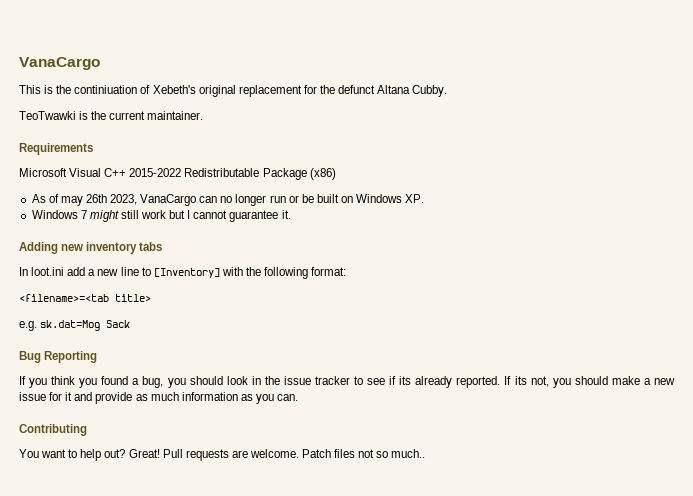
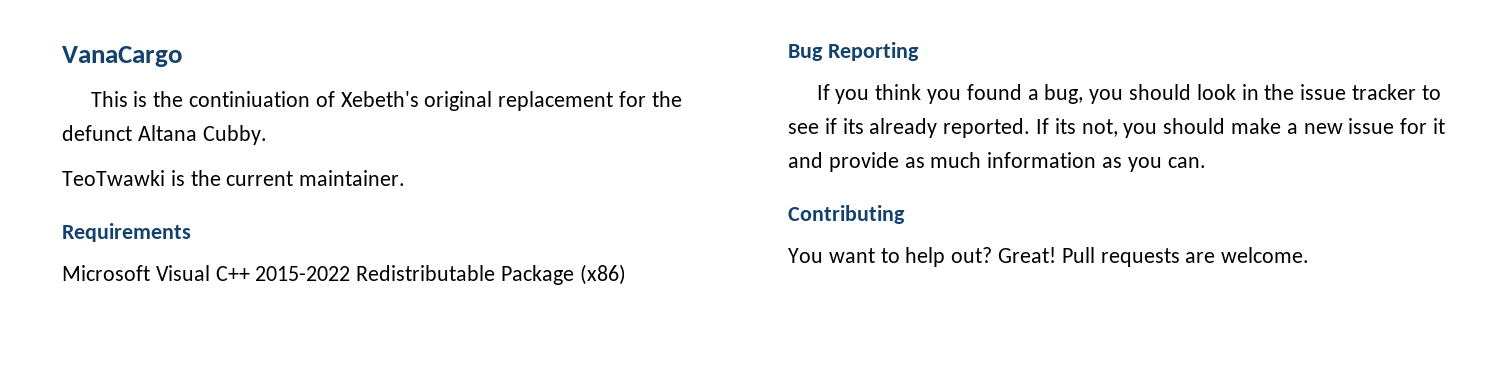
- As of may 26th 2023, VanaCargo can no longer run or be built on Windows XP.
- Windows 7 might still work but I cannot guarantee it.
- Adding new inventory tabs
- In loot.ini add a new line to [Inventory] with the following format:
- <filename>=<tab title>
- e.g. sk.dat=Mog Sack
- Patch files not so much..

